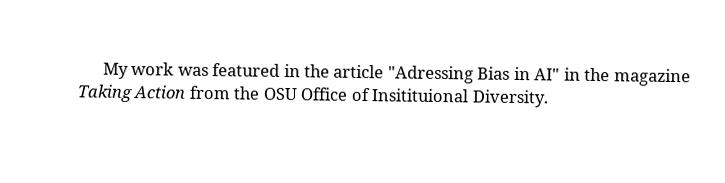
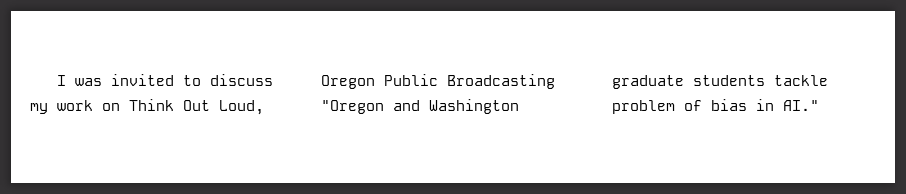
- My work was featured in the article "Adressing Bias in AI" in the magazine Taking Action from the OSU Office of Insitituional Diversity.
+ I was invited to discuss my work on Think Out Loud, Oregon Public Broadcasting "Oregon and Washington graduate students tackle problem of bias in AI."

